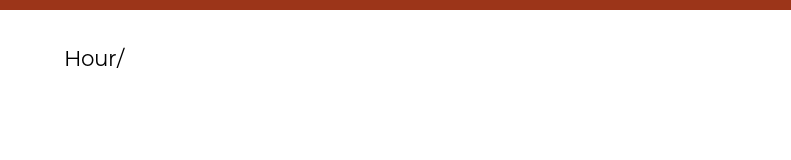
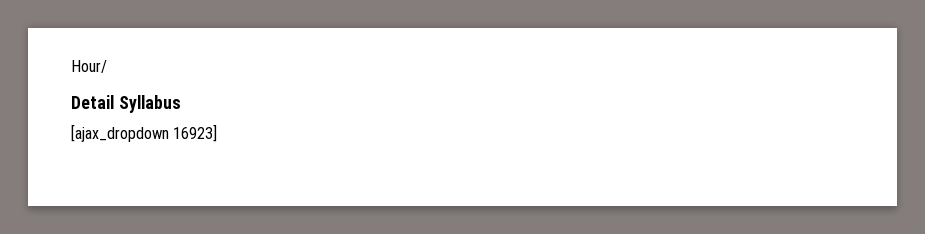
+ Detail Syllabus
+ [ajax_dropdown 16923]

